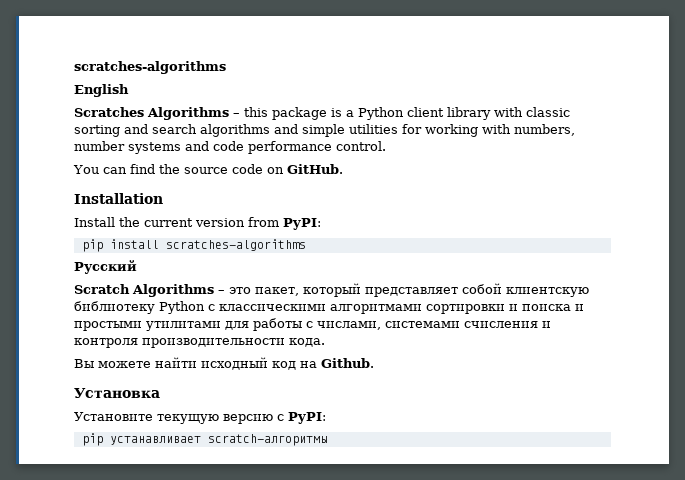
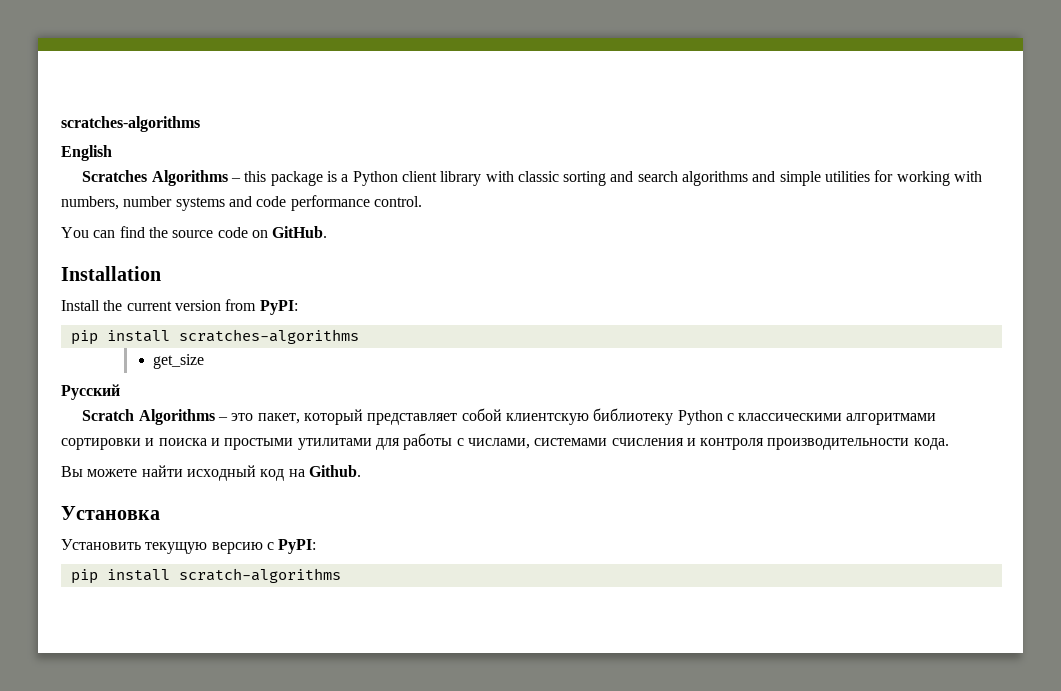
+ get_size
- Установите текущую версию с PyPI:
+ Установить текущую версию с PyPI:
- pip устанавливает scratch-алгоритмы
+ pip install scratch-algorithms

